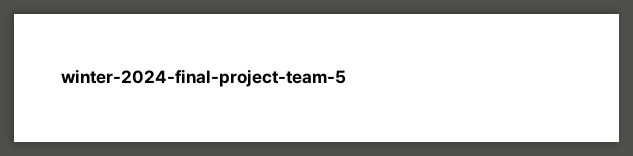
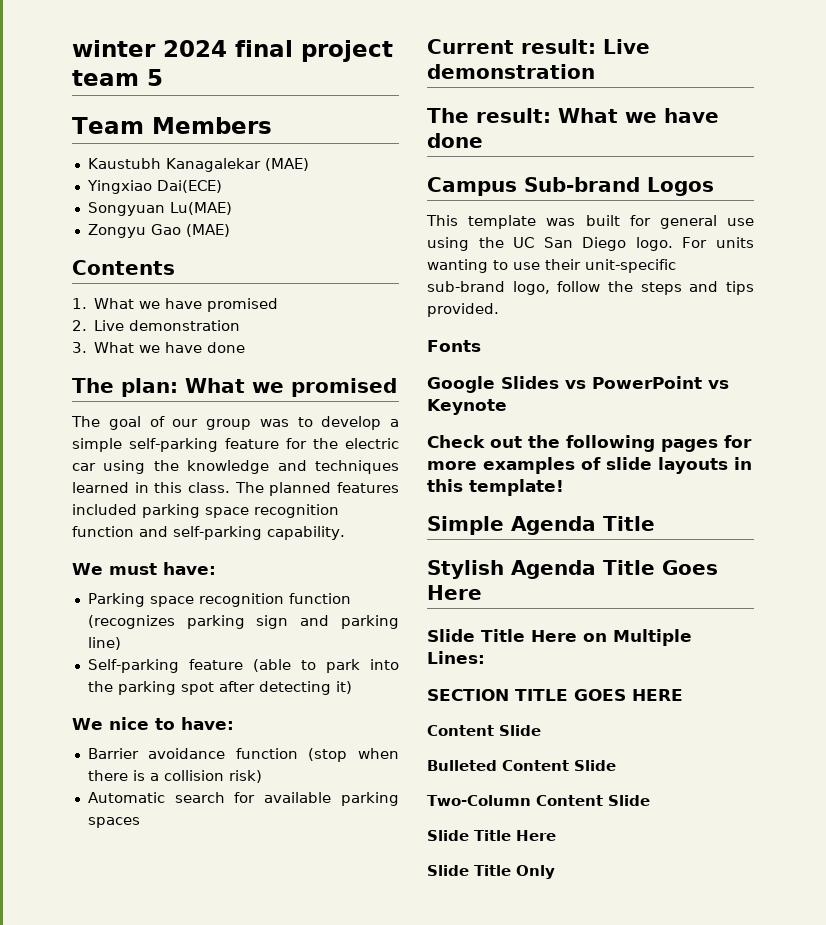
- winter-2024-final-project-team-5
+ winter 2024 final project team 5
+ Team Members
+ Kaustubh Kanagalekar (MAE)
+ Yingxiao Dai(ECE)
+ Songyuan Lu(MAE)
+ Zongyu Gao (MAE)
+ Contents
+ 1. What we have promised
+ 2. Live demonstration
+ 3. What we have done
+ The plan: What we promised
+ The goal of our group was to develop a simple self-parking feature for the electric car using the knowledge and techniques learned in this class. The planned features included parking space recognition function and self-parking capability.
+ We must have:
+ Parking space recognition function (recognizes parking sign and parking line)
+ Self-parking feature (able to park into the parking spot after detecting it)
+ We nice to have:
+ Barrier avoidance function (stop when there is a collision risk)
+ Automatic search for available parking spaces
+ Current result: Live demonstration
+ The result: What we have done
+ Campus Sub-brand Logos
+ This template was built for general use using the UC San Diego logo. For units wanting to use their unit-specific sub-brand logo, follow the steps and tips provided.
+ Fonts
+ Google Slides vs PowerPoint vs Keynote
+ Check out the following pages for more examples of slide layouts in this template!
+ Simple Agenda Title
+ Stylish Agenda Title Goes Here
+ Slide Title Here on Multiple Lines:
+ SECTION TITLE GOES HERE
+ Content Slide
+ Bulleted Content Slide
+ Two-Column Content Slide
+ Slide Title Here
+ Slide Title Only

